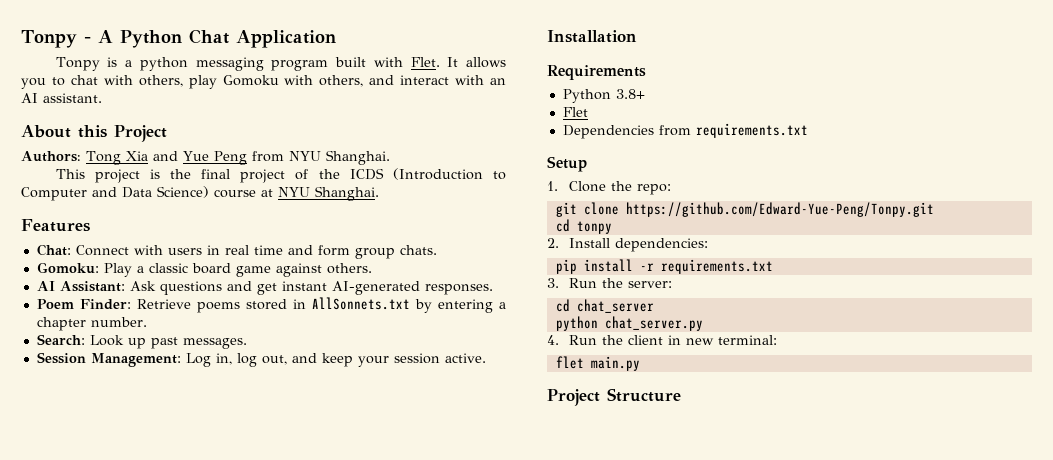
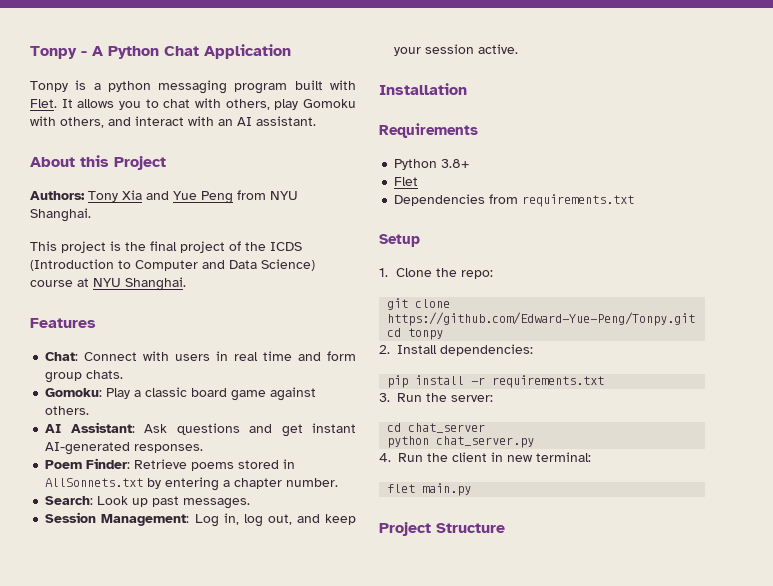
- Authors: Tong Xia and Yue Peng from NYU Shanghai.
+ Authors: Tony Xia and Yue Peng from NYU Shanghai.

